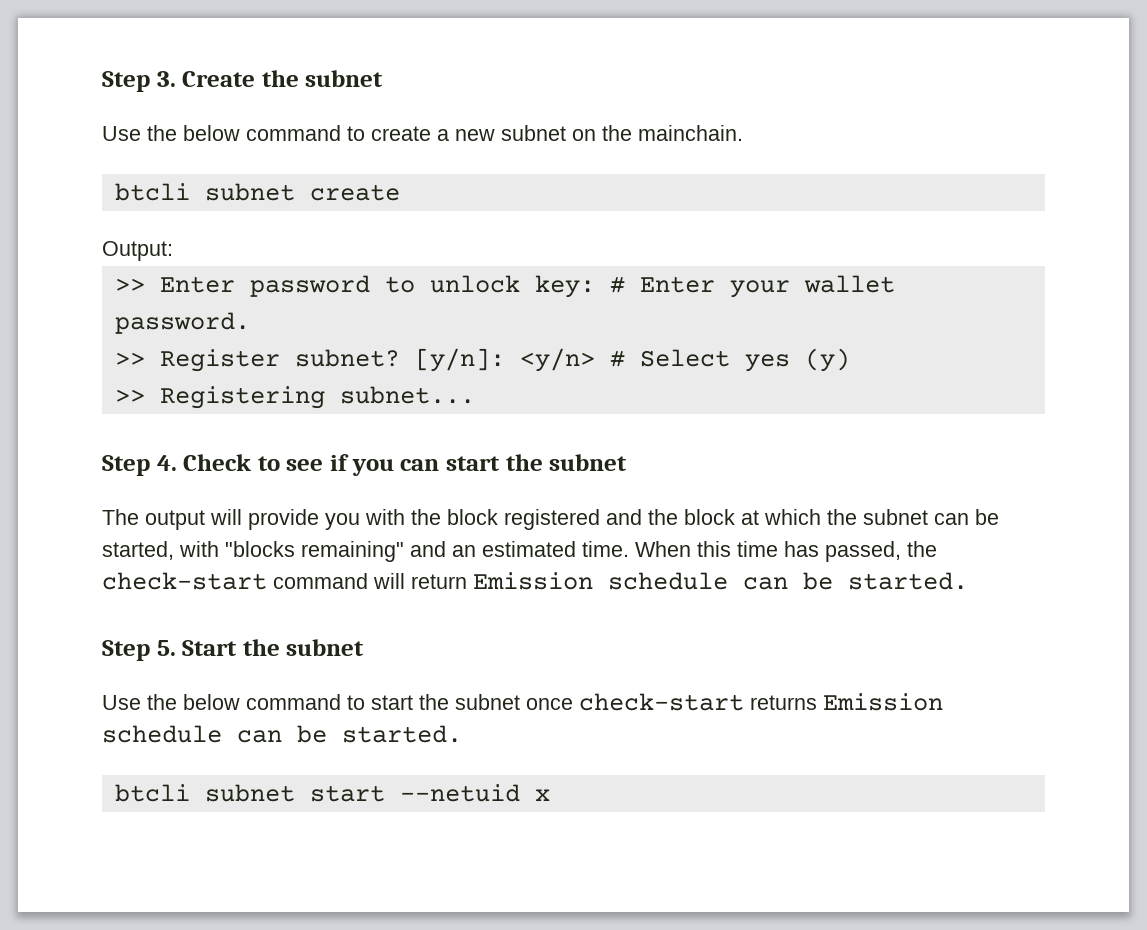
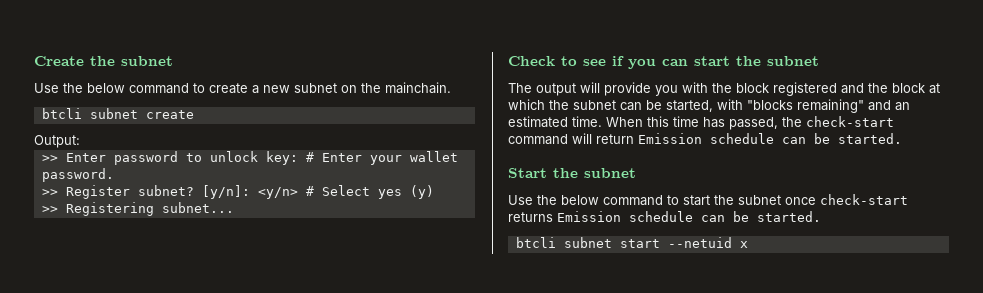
- Step 3. Create the subnet
+ Create the subnet
- Step 4. Check to see if you can start the subnet
+ Check to see if you can start the subnet
- Step 5. Start the subnet
+ Start the subnet

